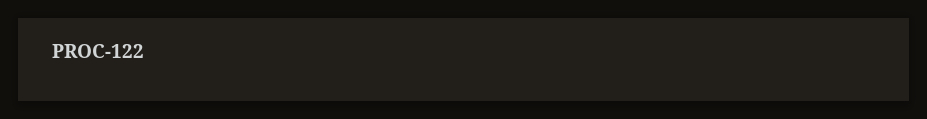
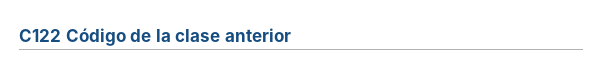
- PROC-122
+ C122 Código de la clase anterior

